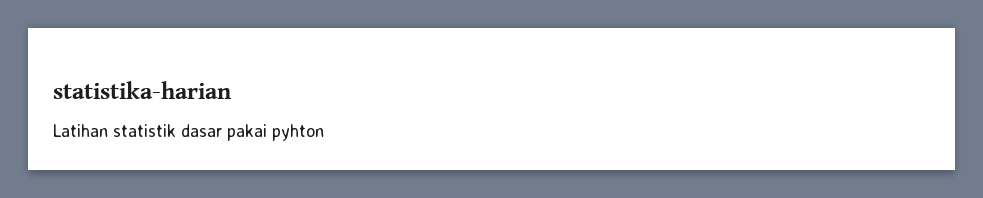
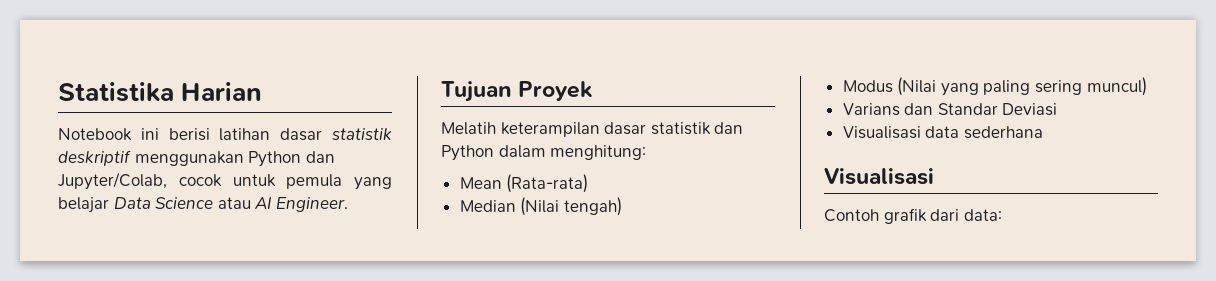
- statistika-harian
- Latihan statistik dasar pakai pyhton
+ Statistika Harian
+ Notebook ini berisi latihan dasar statistik deskriptif menggunakan Python dan Jupyter/Colab, cocok untuk pemula yang belajar Data Science atau AI Engineer.
+ Tujuan Proyek
+ Melatih keterampilan dasar statistik dan Python dalam menghitung:
+ Mean (Rata-rata)
+ Median (Nilai tengah)
+ Modus (Nilai yang paling sering muncul)
+ Varians dan Standar Deviasi
+ Visualisasi data sederhana
+ Visualisasi
+ Contoh grafik dari data:

